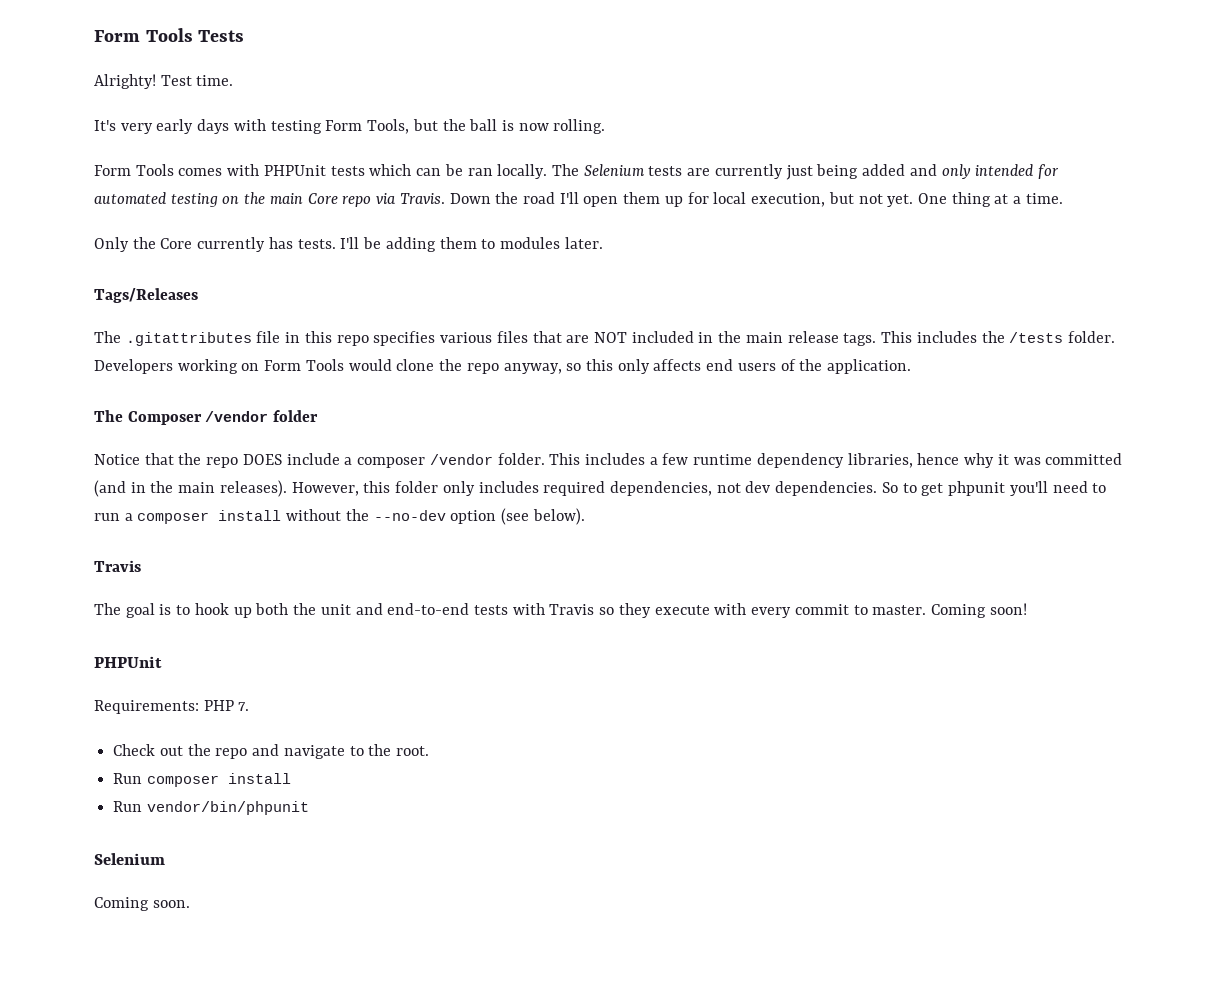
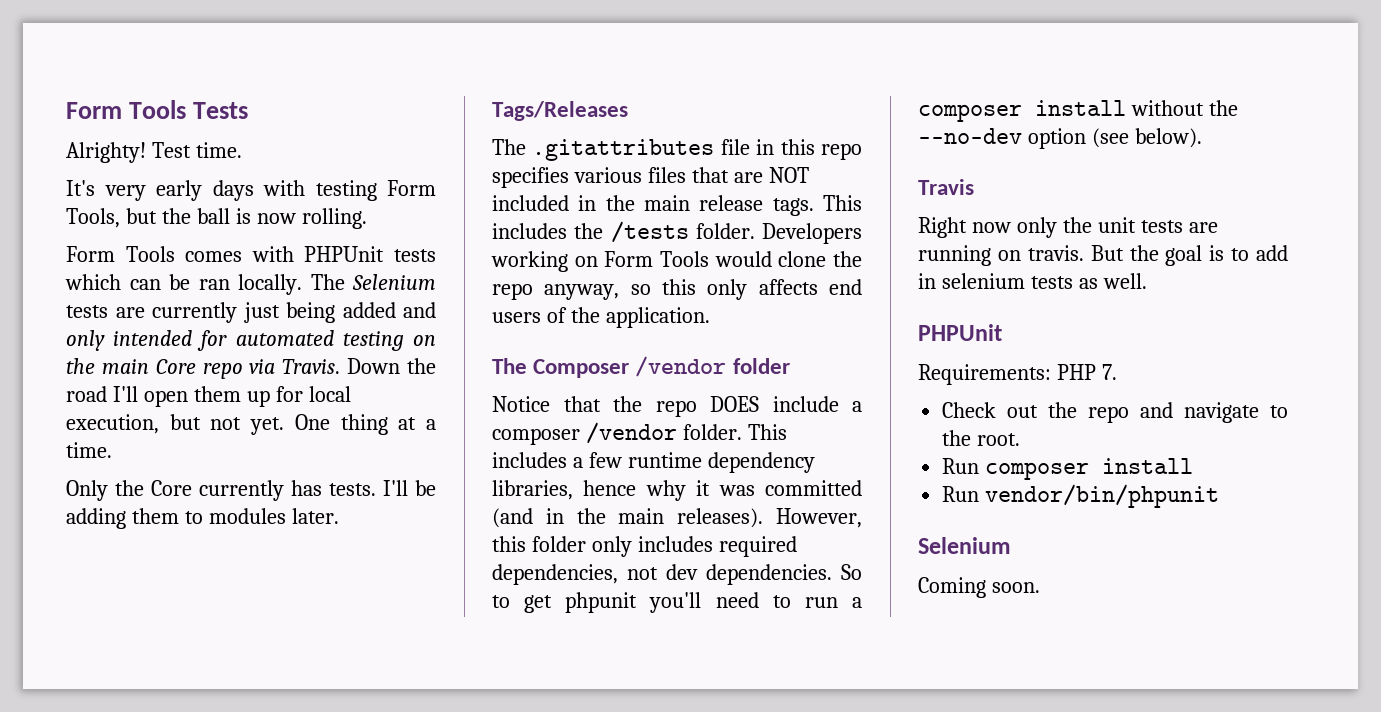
- The goal is to hook up both the unit and end-to-end tests with Travis so they execute with every commit to master. Coming soon!
+ Right now only the unit tests are running on travis. But the goal is to add in selenium tests as well.

